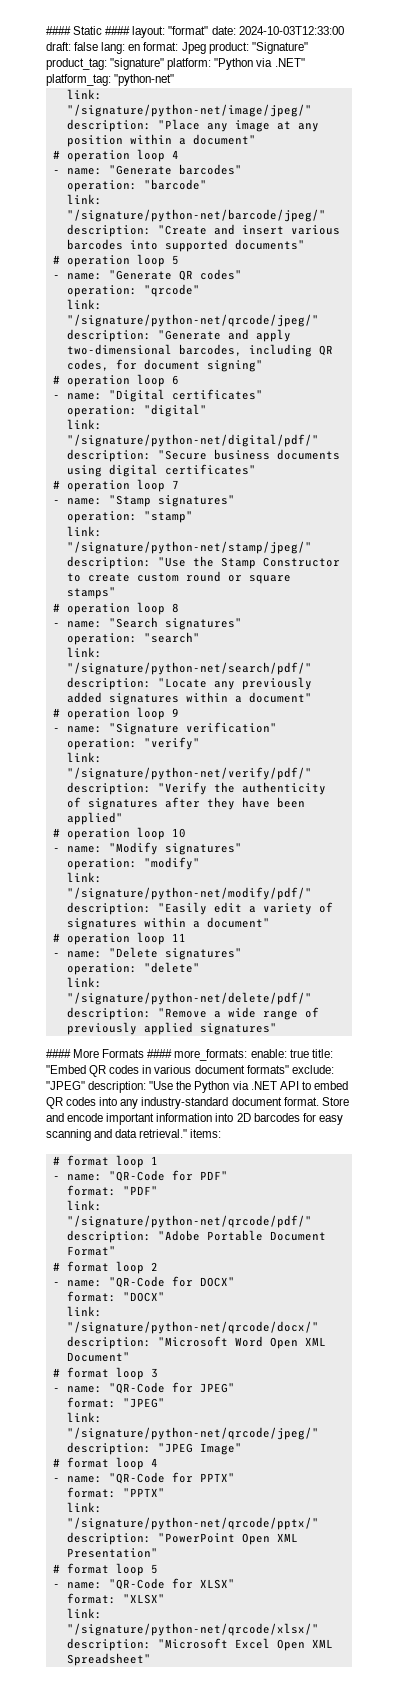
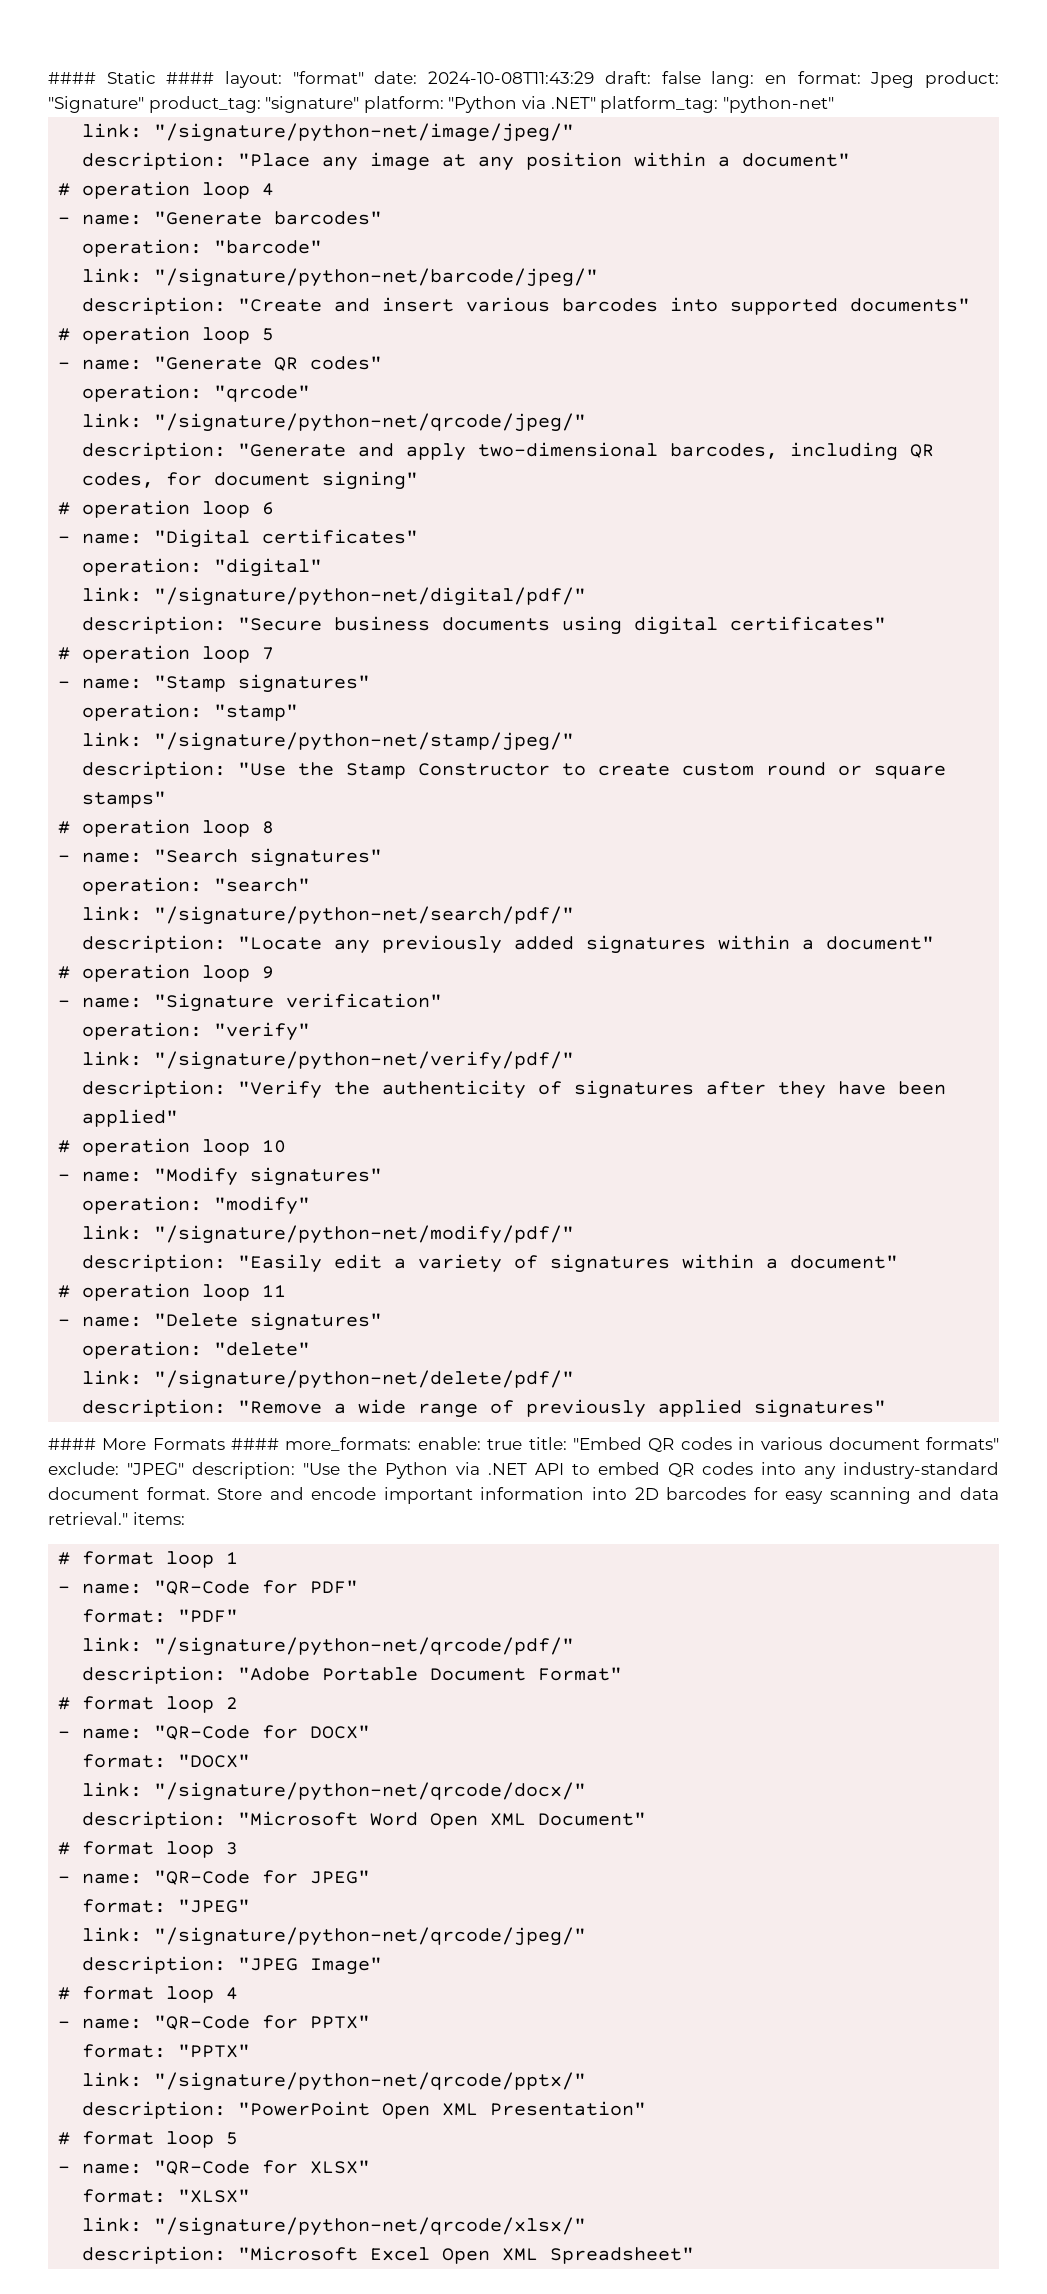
- #### Static #### layout: "format" date: 2024-10-03T12:33:00 draft: false lang: en format: Jpeg product: "Signature" product_tag: "signature" platform: "Python via .NET" platform_tag: "python-net"
+ #### Static #### layout: "format" date: 2024-10-08T11:43:29 draft: false lang: en format: Jpeg product: "Signature" product_tag: "signature" platform: "Python via .NET" platform_tag: "python-net"

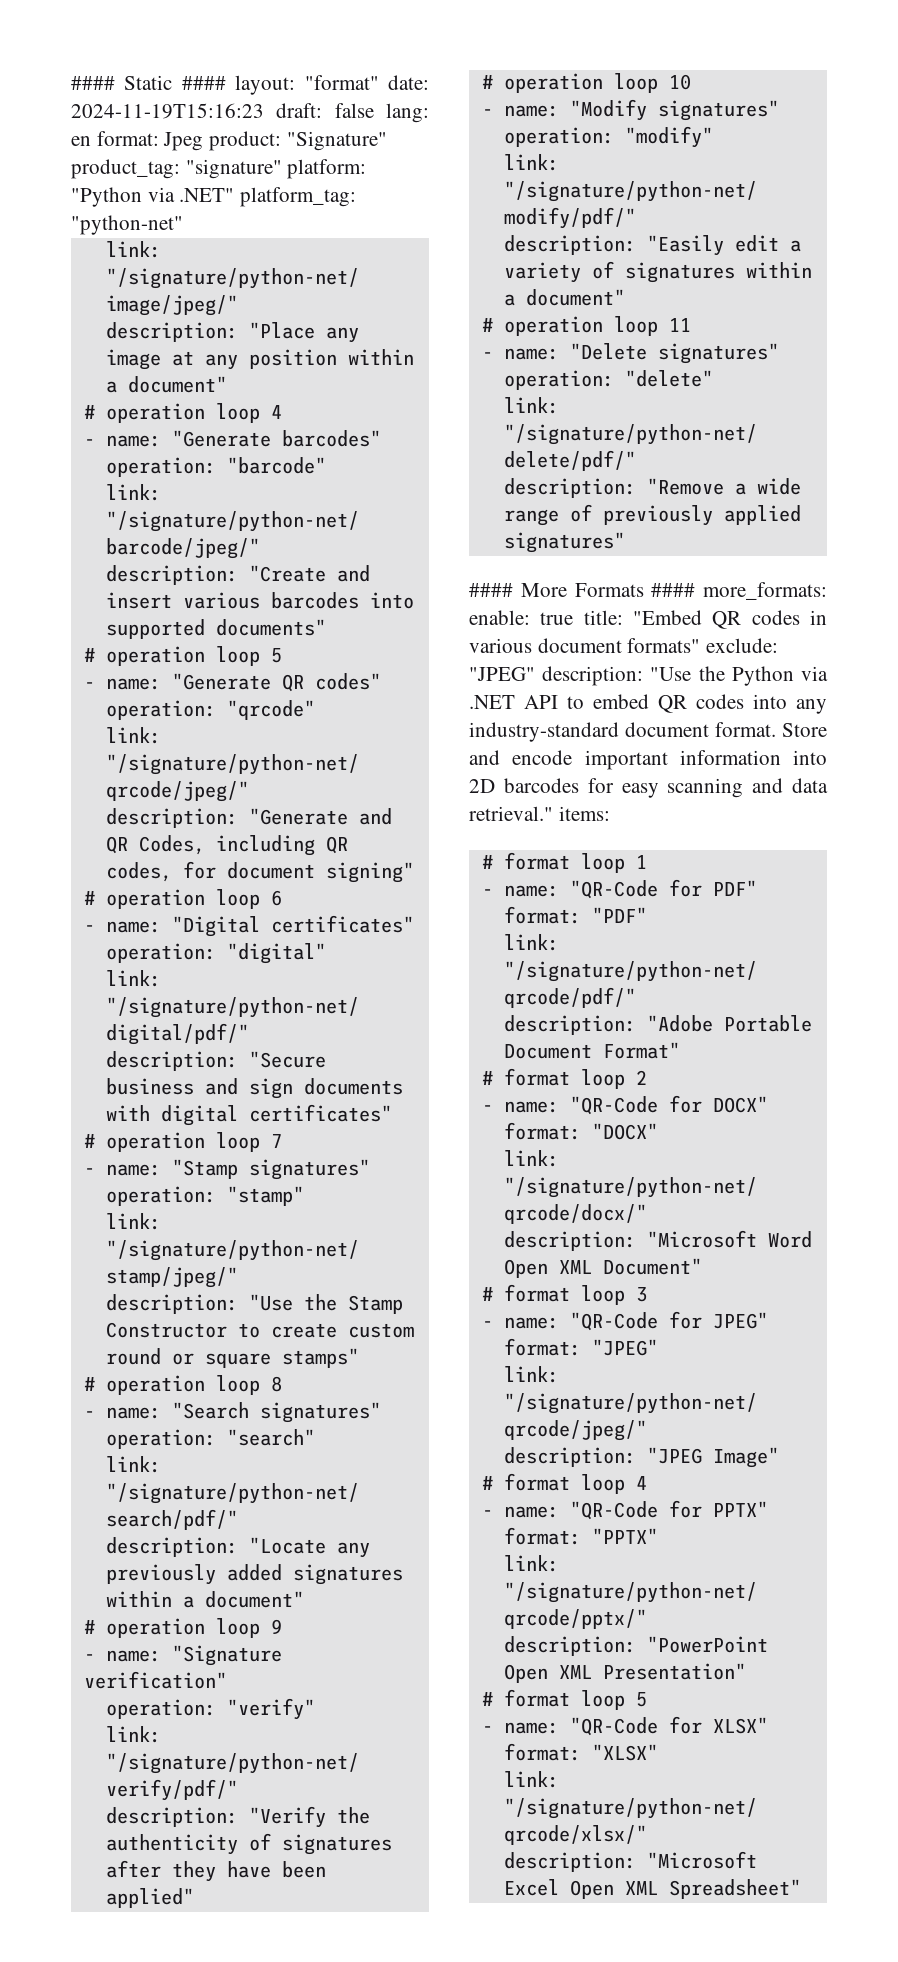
- #### Static #### layout: "format" date: 2024-10-08T11:43:29 draft: false lang: en format: Jpeg product: "Signature" product_tag: "signature" platform: "Python via .NET" platform_tag: "python-net"
+ #### Static #### layout: "format" date: 2024-11-19T15:16:23 draft: false lang: en format: Jpeg product: "Signature" product_tag: "signature" platform: "Python via .NET" platform_tag: "python-net"
- description: "Generate and apply two-dimensional barcodes, including QR codes, for document signing"
+ description: "Generate and QR Codes, including QR codes, for document signing"
- description: "Secure business documents using digital certificates"
+ description: "Secure business and sign documents with digital certificates"

